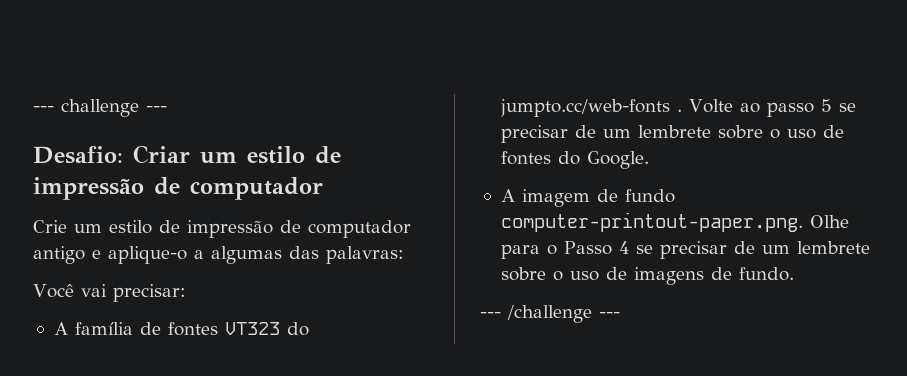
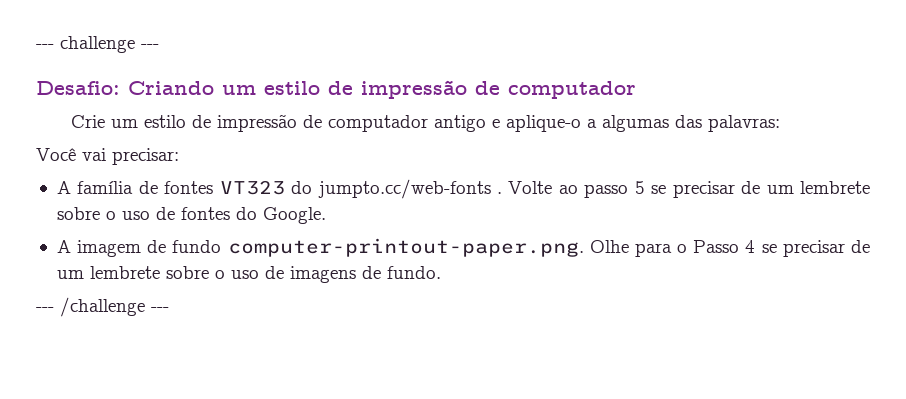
- Desafio: Criar um estilo de impressão de computador
+ Desafio: Criando um estilo de impressão de computador

